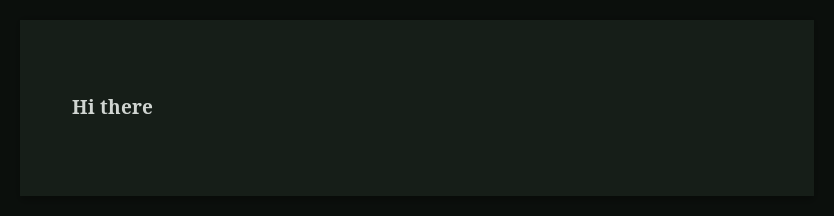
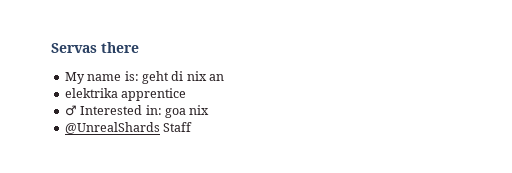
- Hi there
+ Servas there
+ My name is: geht di nix an
+ elektrika apprentice
+ ♂ Interested in: goa nix
+ @UnrealShards Staff

